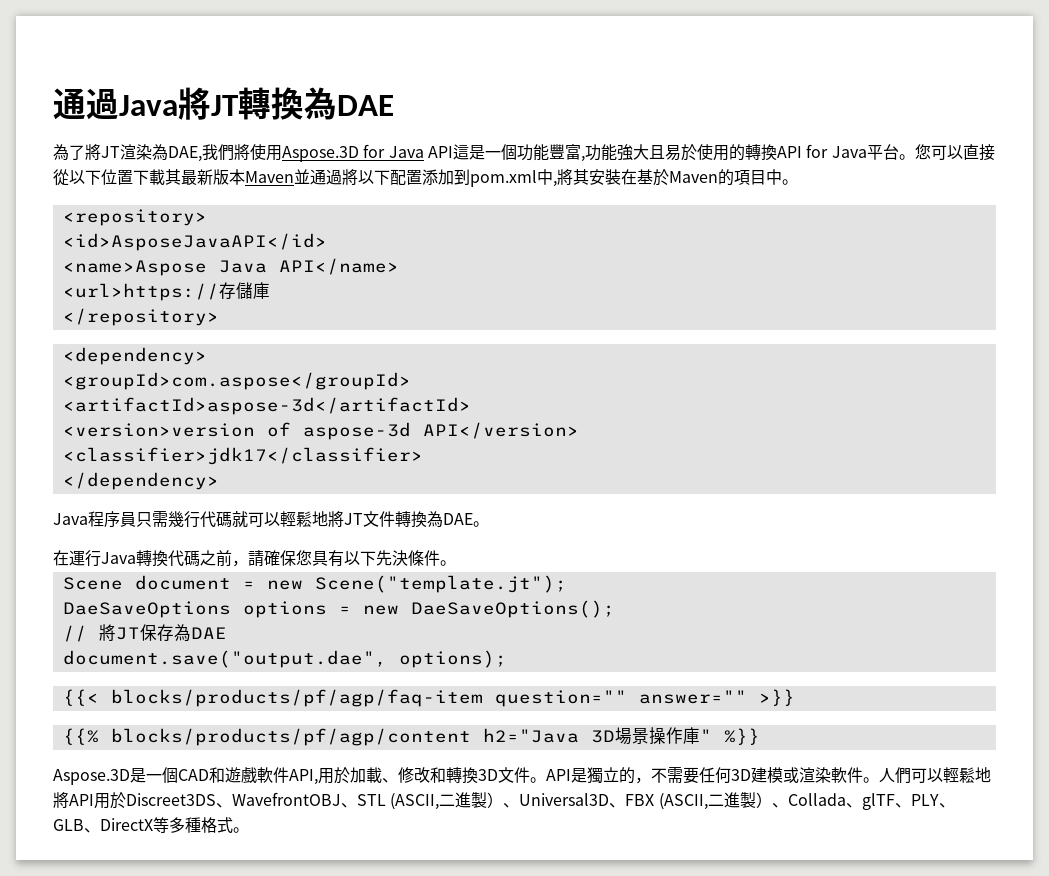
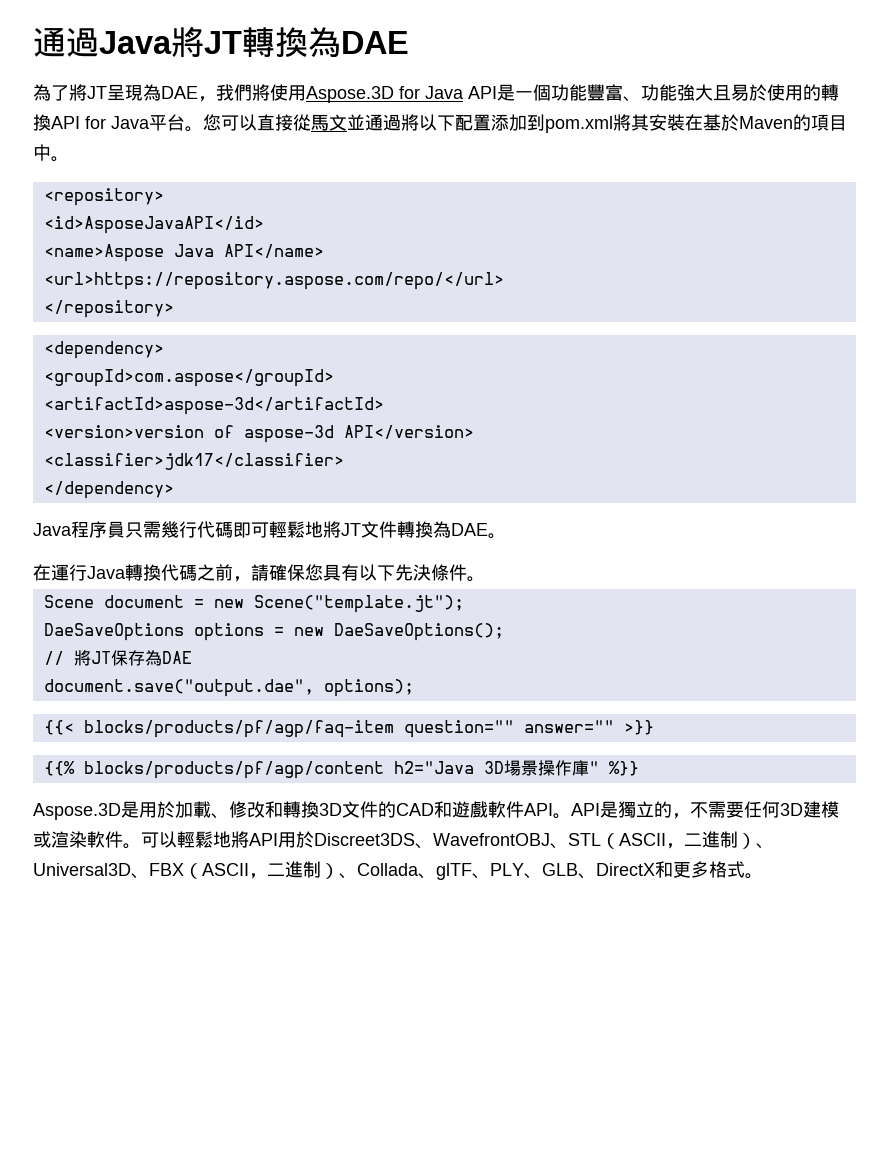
- 為了將JT渲染為DAE,我們將使用Aspose.3D for Java API這是一個功能豐富,功能強大且易於使用的轉換API for Java平台。
+ 為了將JT呈現為DAE，我們將使用Aspose.3D for Java API是一個功能豐富、功能強大且易於使用的轉換API for Java平台。
- 您可以直接從以下位置下載其最新版本Maven並通過將以下配置添加到pom.xml中,將其安裝在基於Maven的項目中。
+ 您可以直接從馬文並通過將以下配置添加到pom.xml將其安裝在基於Maven的項目中。
- <url>https://存儲庫
+ <url>https://repository.aspose.com/repo/</url>
- Java程序員只需幾行代碼就可以輕鬆地將JT文件轉換為DAE。
+ Java程序員只需幾行代碼即可輕鬆地將JT文件轉換為DAE。
- Aspose.3D是一個CAD和遊戲軟件API,用於加載、修改和轉換3D文件。
+ Aspose.3D是用於加載、修改和轉換3D文件的CAD和遊戲軟件API。
- 人們可以輕鬆地將API用於Discreet3DS、WavefrontOBJ、STL (ASCII,二進製）、Universal3D、FBX (ASCII,二進製）、Collada、glTF、PLY、GLB、DirectX等多種格式。
+ 可以輕鬆地將API用於Discreet3DS、WavefrontOBJ、STL（ASCII，二進制）、Universal3D、FBX（ASCII，二進制）、Collada、glTF、PLY、GLB、DirectX和更多格式。

